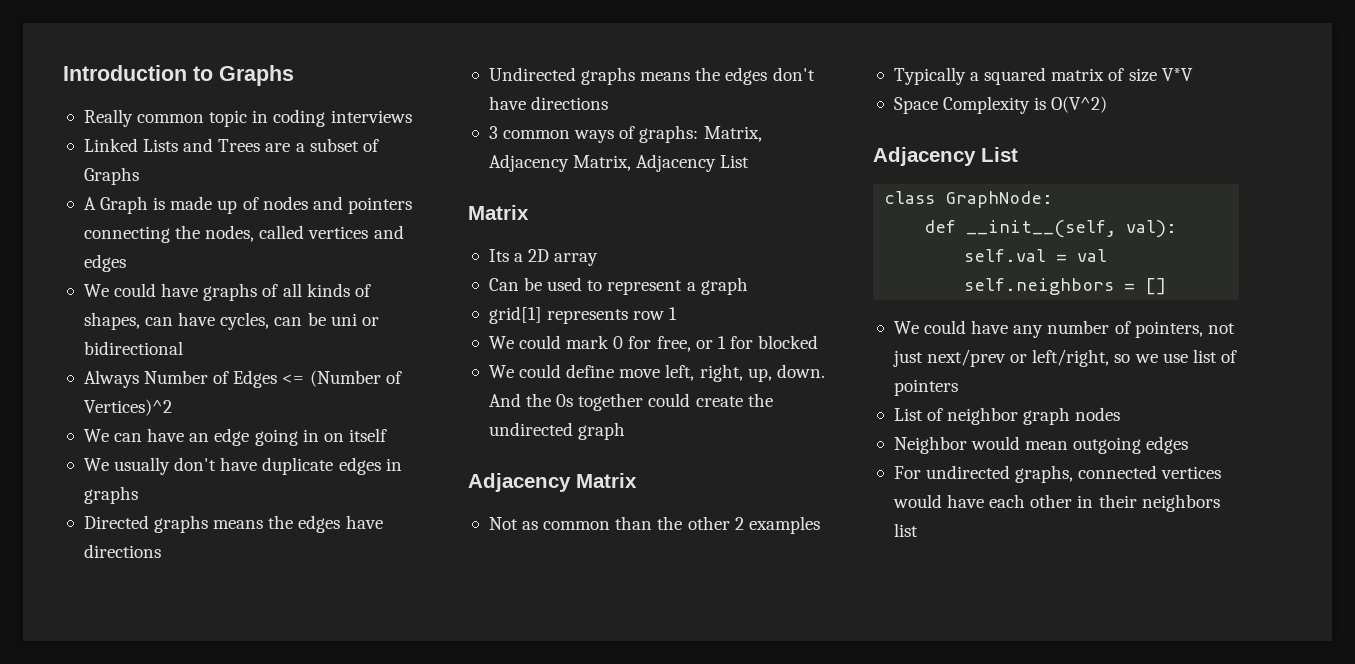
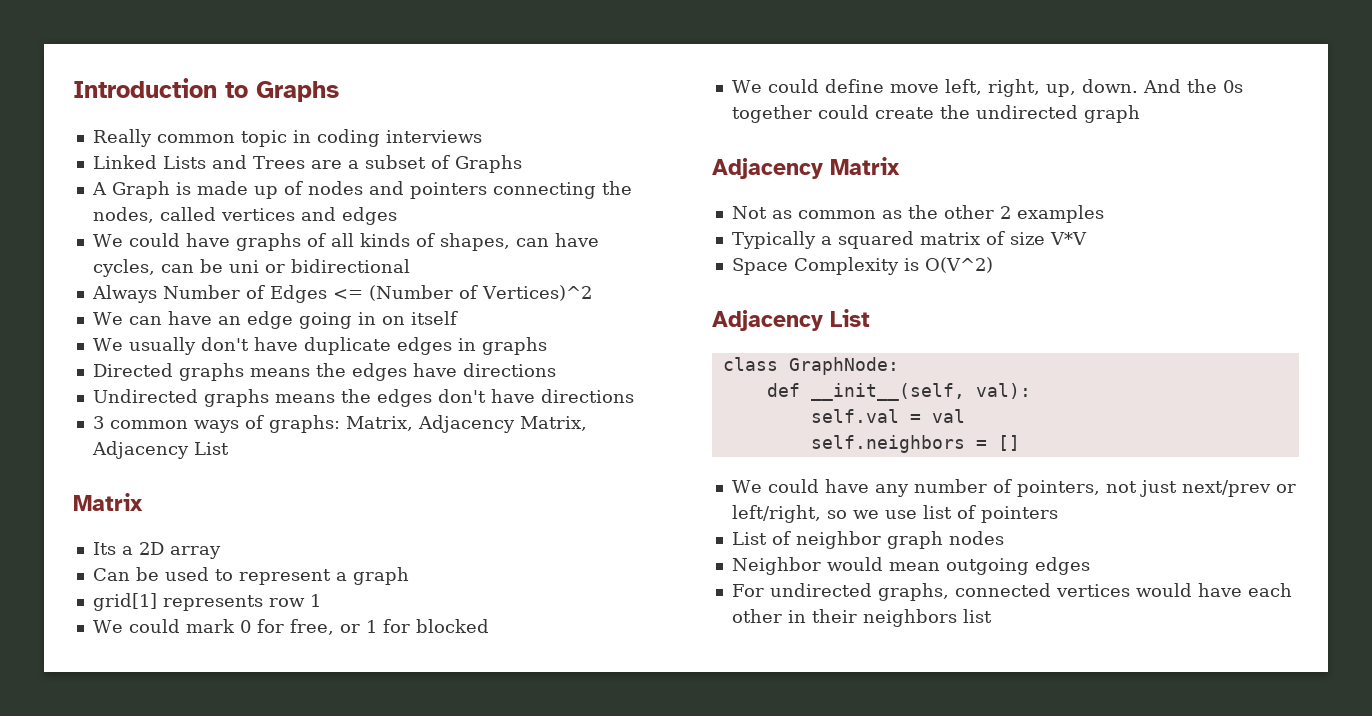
- Not as common than the other 2 examples
+ Not as common as the other 2 examples

